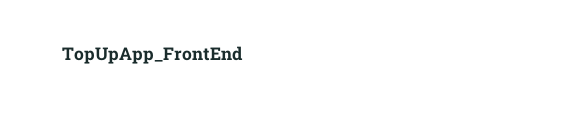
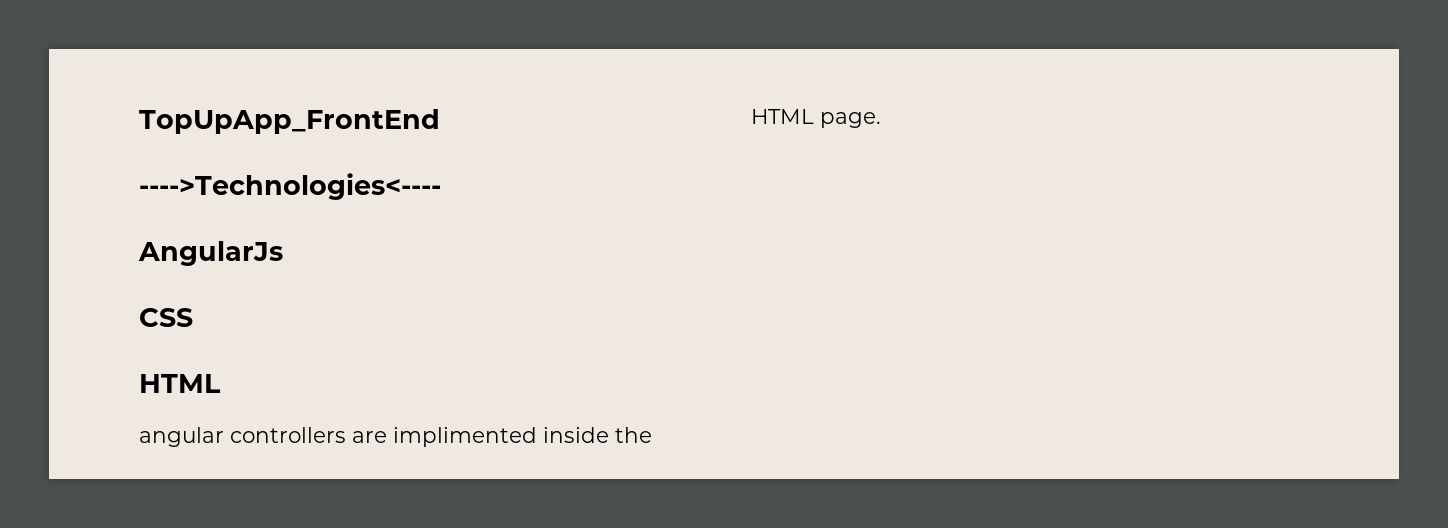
+ ---->Technologies<----
+ AngularJs
+ CSS
+ HTML
+ angular controllers are implimented inside the HTML page.

